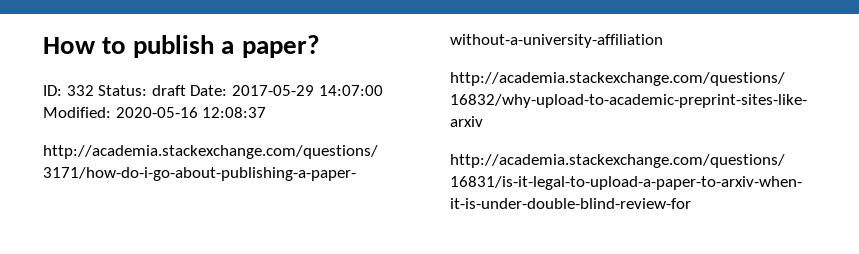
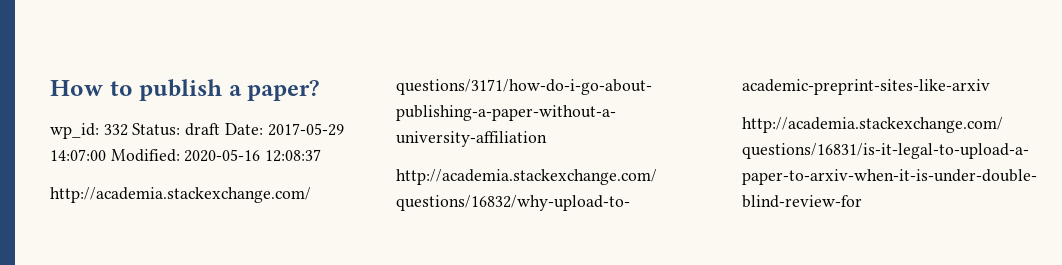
- ID: 332 Status: draft Date: 2017-05-29 14:07:00 Modified: 2020-05-16 12:08:37
+ wp_id: 332 Status: draft Date: 2017-05-29 14:07:00 Modified: 2020-05-16 12:08:37

